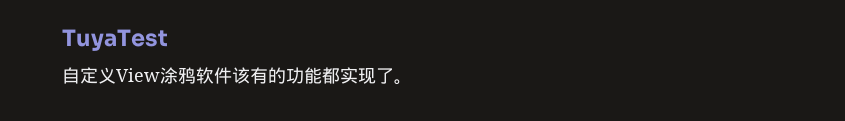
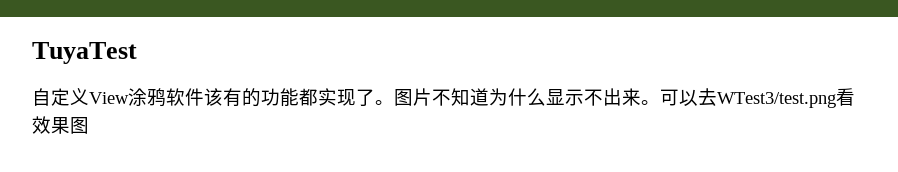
+ 图片不知道为什么显示不出来。可以去WTest3/test.png看效果图

